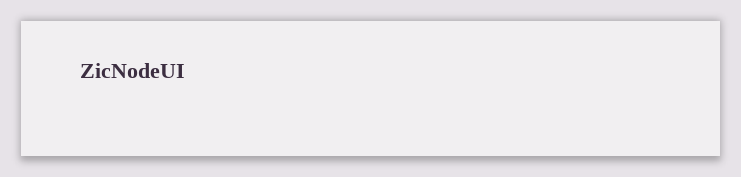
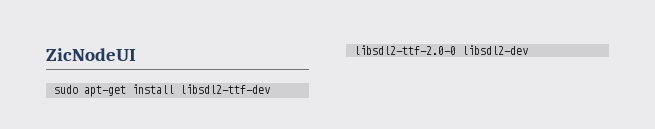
+ sudo apt-get install libsdl2-ttf-dev libsdl2-ttf-2.0-0 libsdl2-dev

